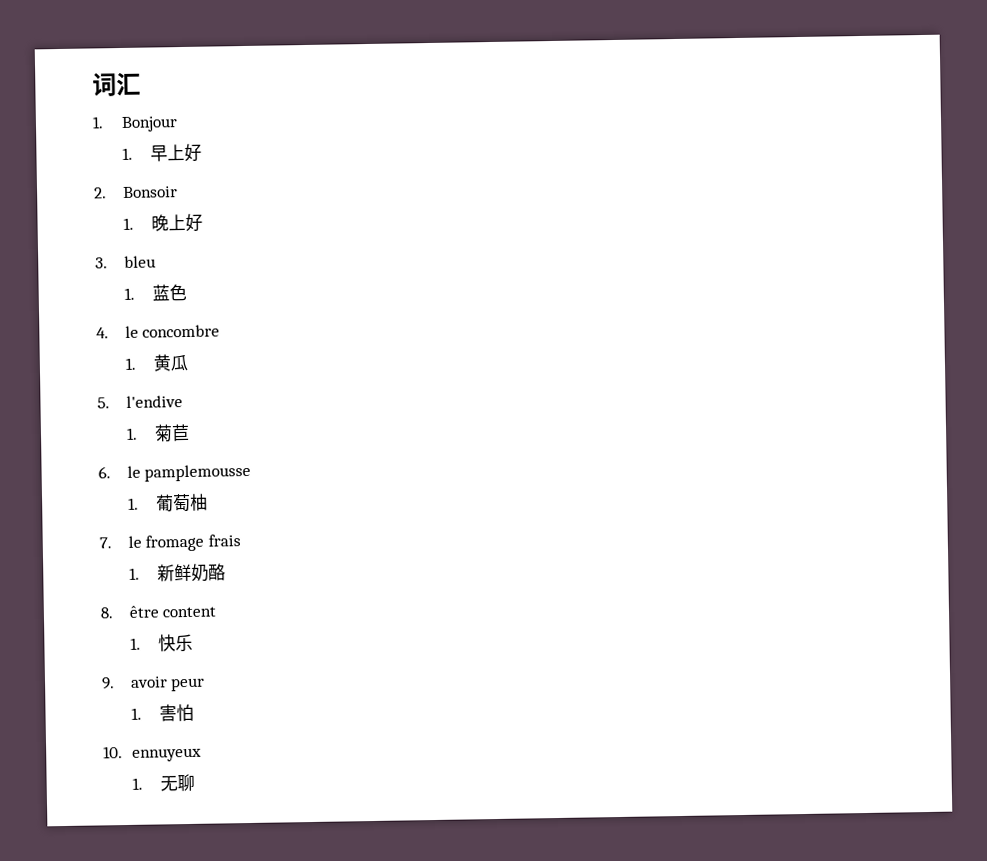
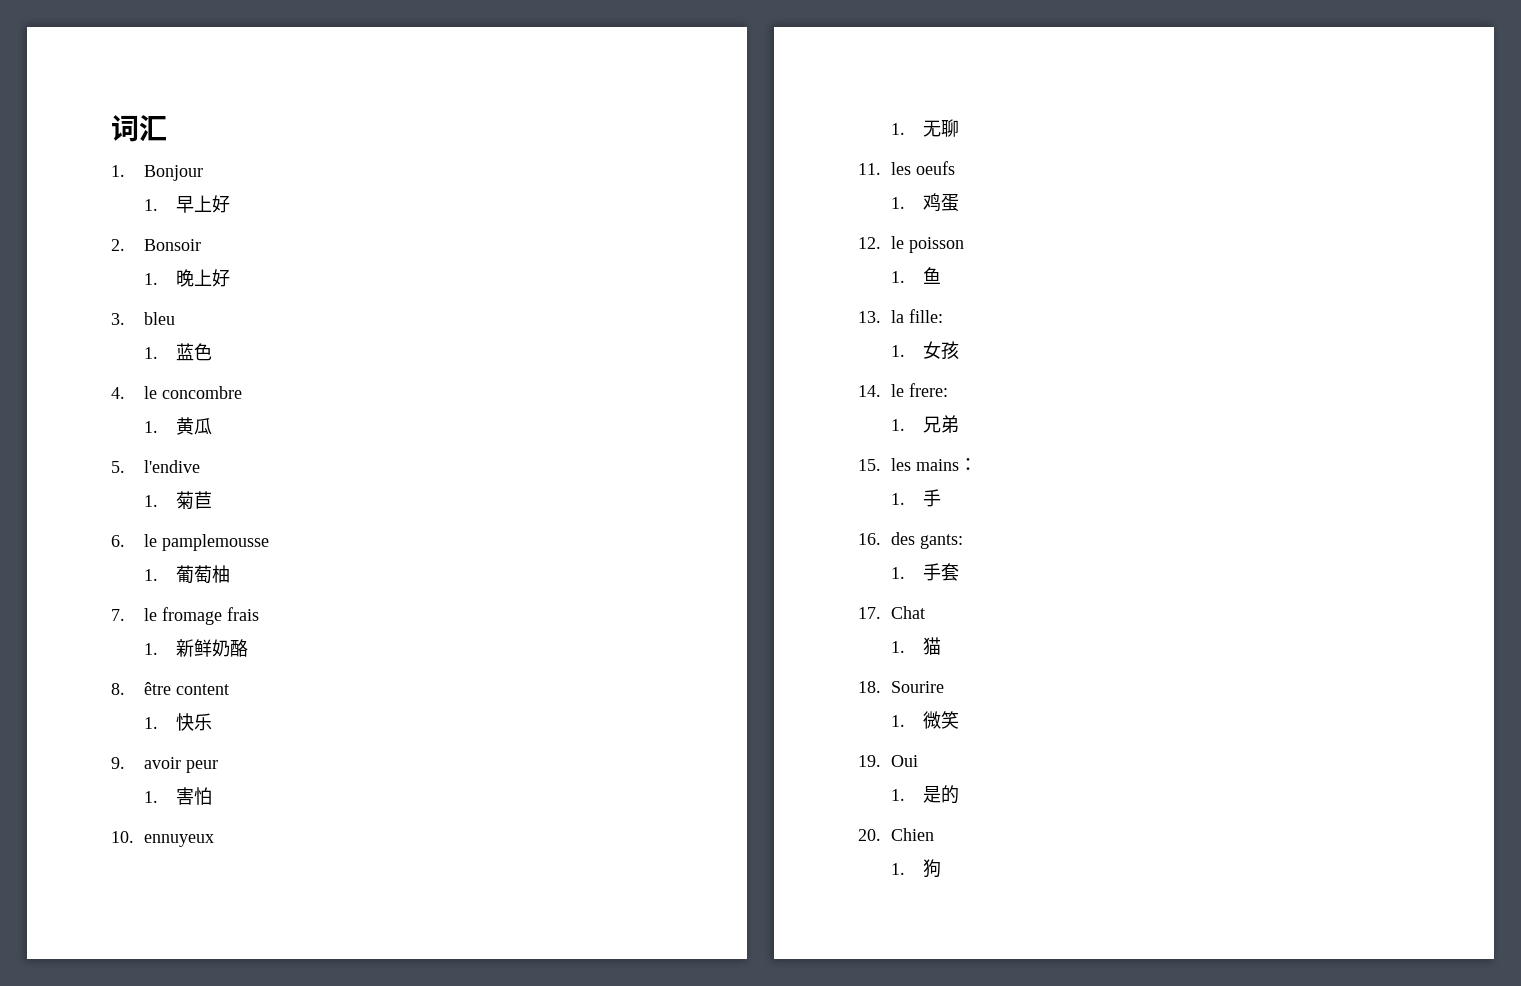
+ 11. les oeufs
+ 1.鸡蛋
+ 12. le poisson
+ 1.鱼
+ 13. la fille:
+ 1.女孩
+ 14. le frere:
+ 1.兄弟
+ 15. les mains：
+ 1.手
+ 16. des gants:
+ 1.手套
+ 17. Chat
+ 1.猫
+ 18. Sourire
+ 1.微笑
+ 19. Oui
+ 1.是的
+ 20. Chien
+ 1.狗

